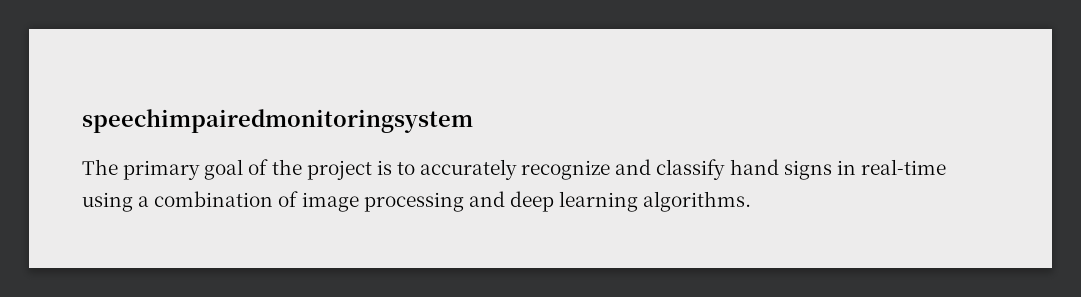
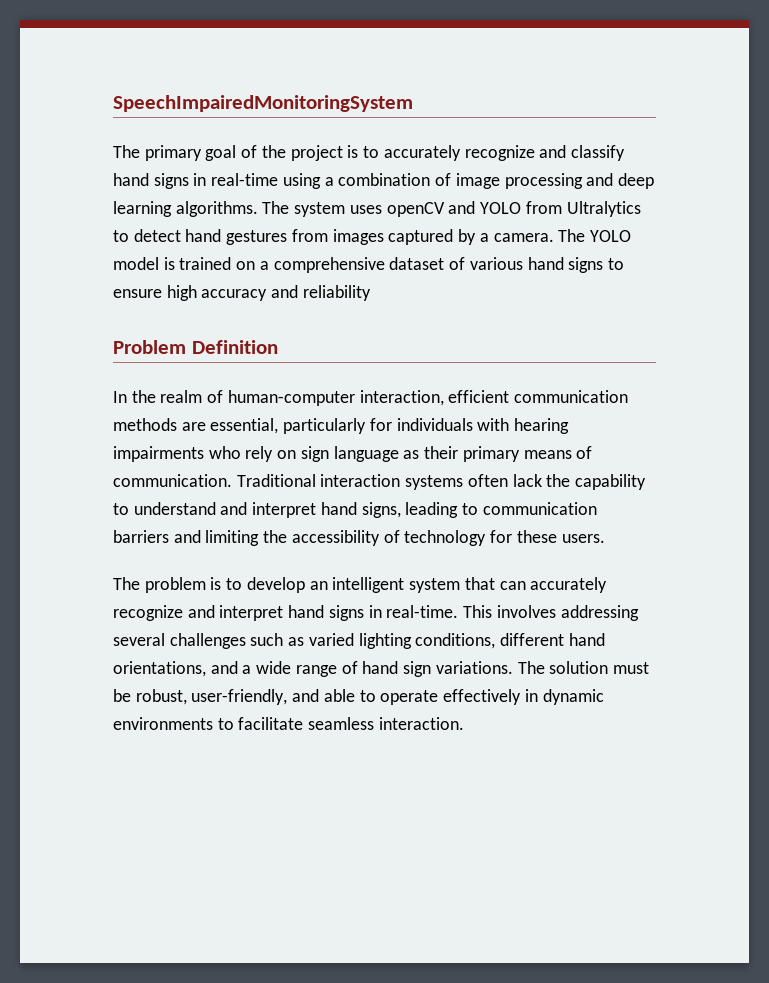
- speechimpairedmonitoringsystem
+ SpeechImpairedMonitoringSystem
+ The system uses openCV and YOLO from Ultralytics to detect hand gestures from images captured by a camera. The YOLO model is trained on a comprehensive dataset of various hand signs to ensure high accuracy and reliability
+ Problem Definition
+ In the realm of human-computer interaction, efficient communication methods are essential, particularly for individuals with hearing impairments who rely on sign language as their primary means of communication. Traditional interaction systems often lack the capability to understand and interpret hand signs, leading to communication barriers and limiting the accessibility of technology for these users.
+ The problem is to develop an intelligent system that can accurately recognize and interpret hand signs in real-time. This involves addressing several challenges such as varied lighting conditions, different hand orientations, and a wide range of hand sign variations. The solution must be robust, user-friendly, and able to operate effectively in dynamic environments to facilitate seamless interaction.

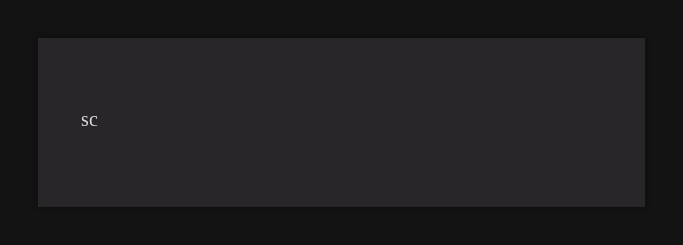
- SpeechImpairedMonitoringSystem
- The primary goal of the project is to accurately recognize and classify hand signs in real-time using a combination of image processing and deep learning algorithms. The system uses openCV and YOLO from Ultralytics to detect hand gestures from images captured by a camera. The YOLO model is trained on a comprehensive dataset of various hand signs to ensure high accuracy and reliability
- Problem Definition
- In the realm of human-computer interaction, efficient communication methods are essential, particularly for individuals with hearing impairments who rely on sign language as their primary means of communication. Traditional interaction systems often lack the capability to understand and interpret hand signs, leading to communication barriers and limiting the accessibility of technology for these users.
- The problem is to develop an intelligent system that can accurately recognize and interpret hand signs in real-time. This involves addressing several challenges such as varied lighting conditions, different hand orientations, and a wide range of hand sign variations. The solution must be robust, user-friendly, and able to operate effectively in dynamic environments to facilitate seamless interaction.
+ sc

